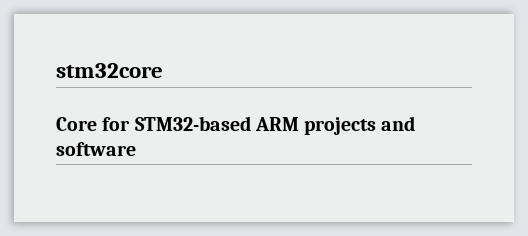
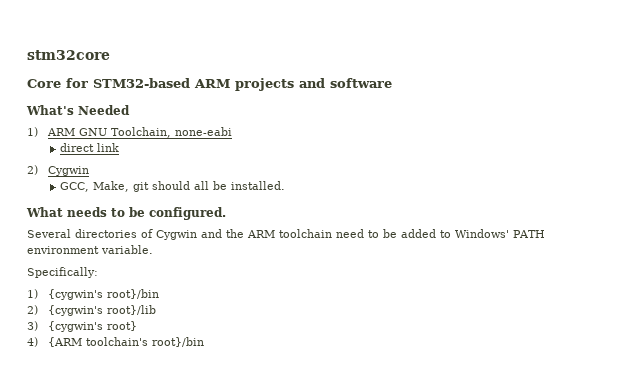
+ What's Needed
+ 1) ARM GNU Toolchain, none-eabi
+ direct link
+ 2) Cygwin
+ GCC, Make, git should all be installed.
+ What needs to be configured.
+ Several directories of Cygwin and the ARM toolchain need to be added to Windows' PATH environment variable.
+ Specifically:
+ 1) {cygwin's root}/bin
+ 2) {cygwin's root}/lib
+ 3) {cygwin's root}
+ 4) {ARM toolchain's root}/bin

